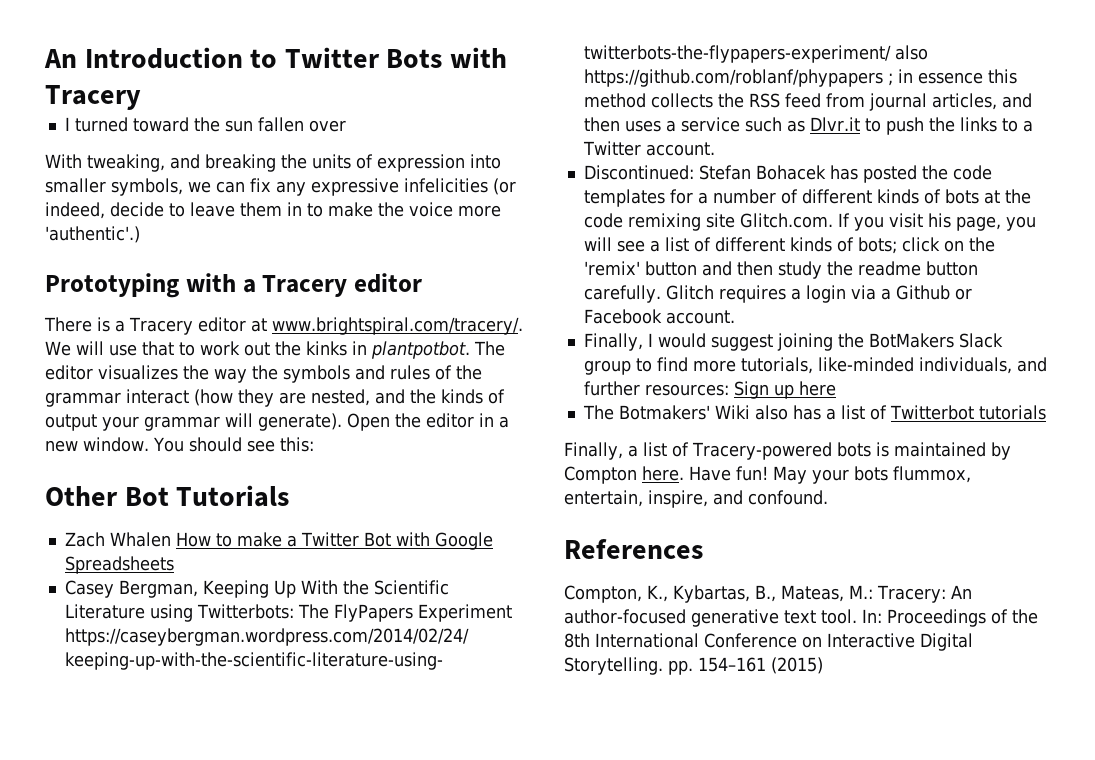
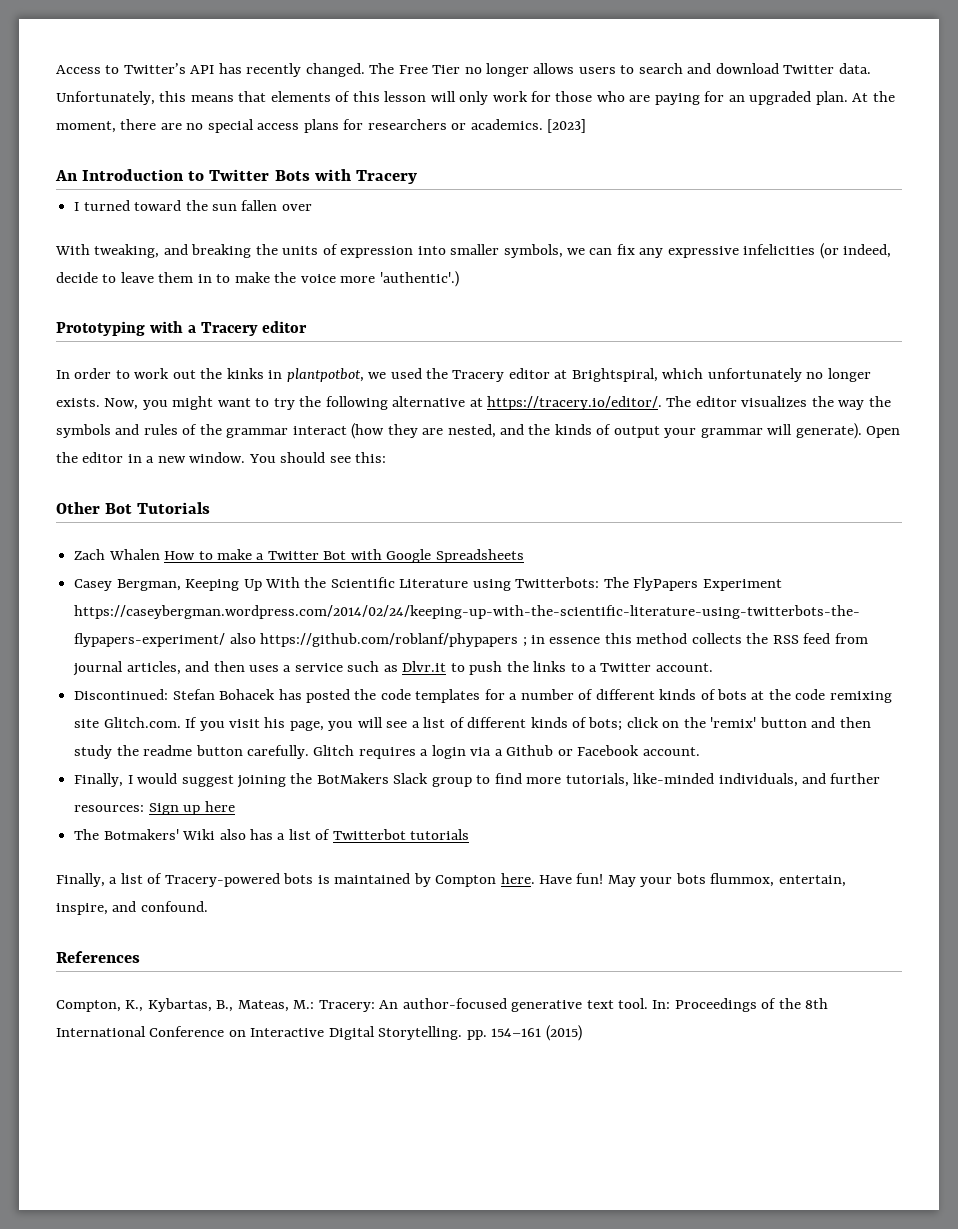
+ Access to Twitter’s API has recently changed. The Free Tier no longer allows users to search and download Twitter data. Unfortunately, this means that elements of this lesson will only work for those who are paying for an upgraded plan. At the moment, there are no special access plans for researchers or academics. [2023]
- There is a Tracery editor at www.brightspiral.com/tracery/. We will use that to work out the kinks in plantpotbot. The editor visualizes the way the symbols and rules of the grammar interact (how they are nested, and the kinds of output your grammar will generate).
+ In order to work out the kinks in plantpotbot, we used the Tracery editor at Brightspiral, which unfortunately no longer exists. Now, you might want to try the following alternative at https://tracery.io/editor/. The editor visualizes the way the symbols and rules of the grammar interact (how they are nested, and the kinds of output your grammar will generate).

